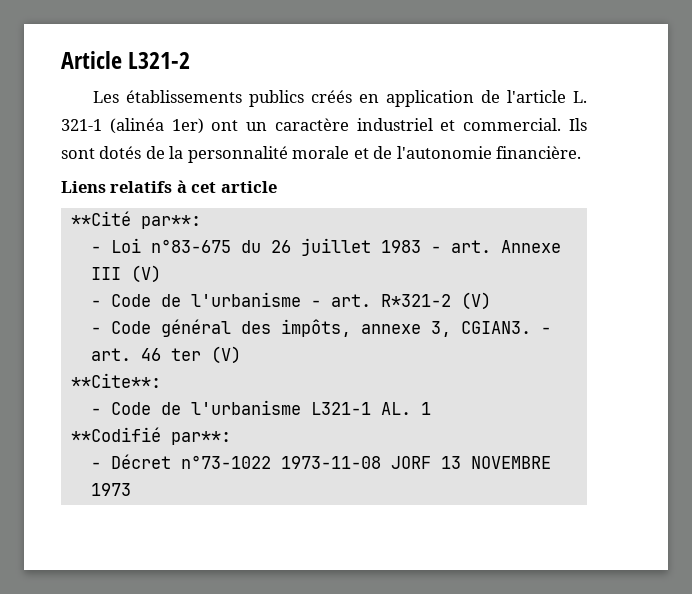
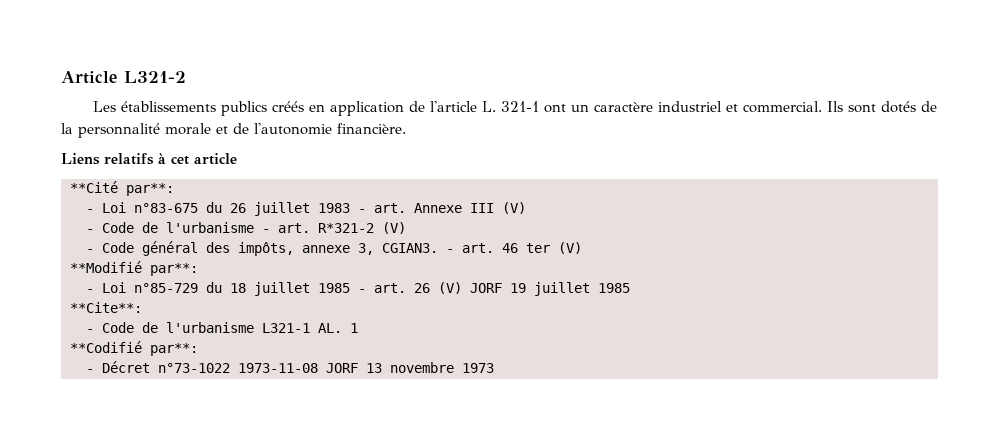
- Les établissements publics créés en application de l'article L. 321-1 (alinéa 1er) ont un caractère industriel et commercial.
+ Les établissements publics créés en application de l'article L. 321-1 ont un caractère industriel et commercial.
+ **Modifié par**:
+ - Loi n°85-729 du 18 juillet 1985 - art. 26 (V) JORF 19 juillet 1985
- - Décret n°73-1022 1973-11-08 JORF 13 NOVEMBRE 1973
+ - Décret n°73-1022 1973-11-08 JORF 13 novembre 1973

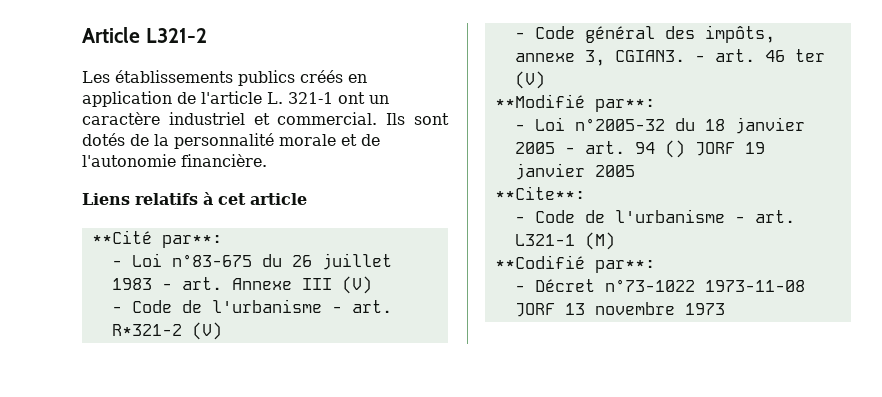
- - Loi n°85-729 du 18 juillet 1985 - art. 26 (V) JORF 19 juillet 1985
+ - Loi n°2005-32 du 18 janvier 2005 - art. 94 () JORF 19 janvier 2005
- - Code de l'urbanisme L321-1 AL. 1
+ - Code de l'urbanisme - art. L321-1 (M)

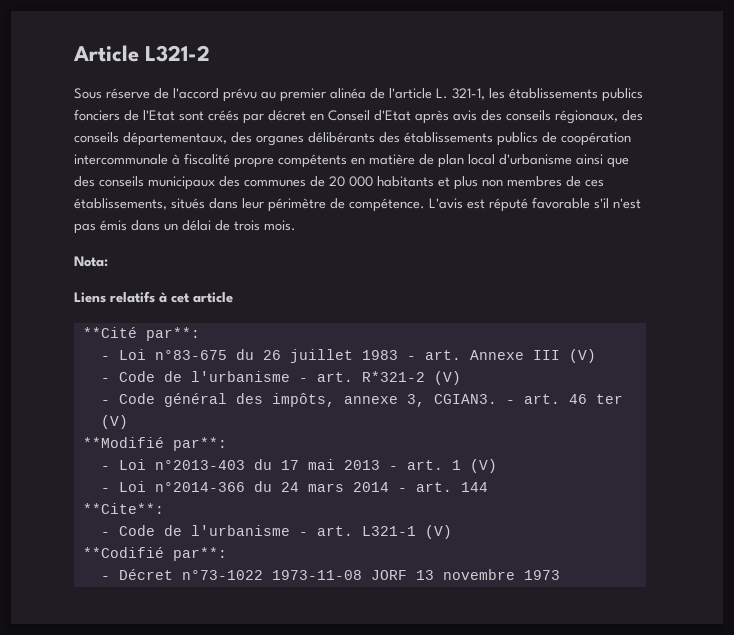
- Les établissements publics créés en application de l'article L. 321-1 ont un caractère industriel et commercial. Ils sont dotés de la personnalité morale et de l'autonomie financière.
+ Sous réserve de l'accord prévu au premier alinéa de l'article L. 321-1, les établissements publics fonciers de l'Etat sont créés par décret en Conseil d'Etat après avis des conseils régionaux, des conseils départementaux, des organes délibérants des établissements publics de coopération intercommunale à fiscalité propre compétents en matière de plan local d'urbanisme ainsi que des conseils municipaux des communes de 20 000 habitants et plus non membres de ces établissements, situés dans leur périmètre de compétence. L'avis est réputé favorable s'il n'est pas émis dans un délai de trois mois.
+ Nota:
- - Loi n°2005-32 du 18 janvier 2005 - art. 94 () JORF 19 janvier 2005
+ - Loi n°2013-403 du 17 mai 2013 - art. 1 (V)
+ - Loi n°2014-366 du 24 mars 2014 - art. 144
- - Code de l'urbanisme - art. L321-1 (M)
+ - Code de l'urbanisme - art. L321-1 (V)

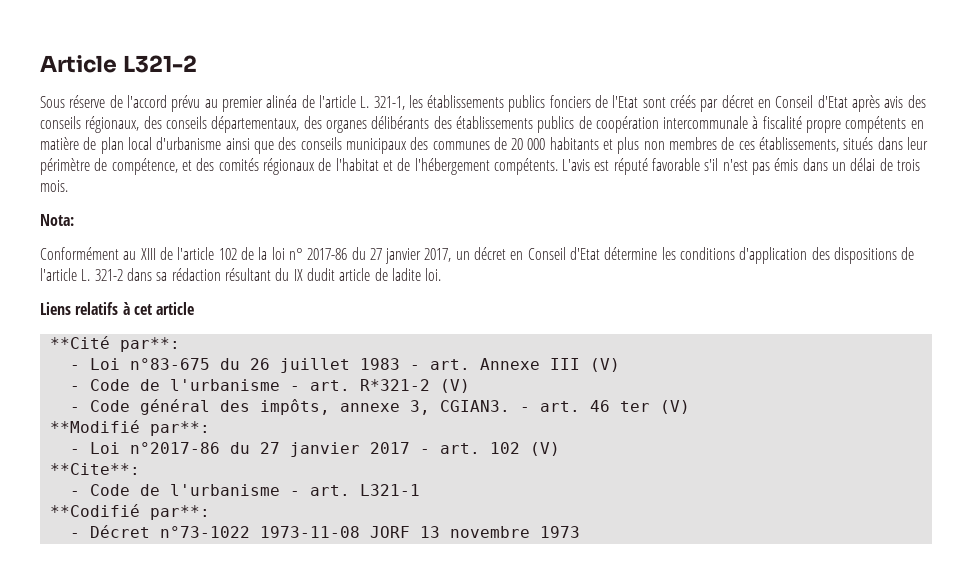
- Sous réserve de l'accord prévu au premier alinéa de l'article L. 321-1, les établissements publics fonciers de l'Etat sont créés par décret en Conseil d'Etat après avis des conseils régionaux, des conseils départementaux, des organes délibérants des établissements publics de coopération intercommunale à fiscalité propre compétents en matière de plan local d'urbanisme ainsi que des conseils municipaux des communes de 20 000 habitants et plus non membres de ces établissements, situés dans leur périmètre de compétence.
+ Sous réserve de l'accord prévu au premier alinéa de l'article L. 321-1, les établissements publics fonciers de l'Etat sont créés par décret en Conseil d'Etat après avis des conseils régionaux, des conseils départementaux, des organes délibérants des établissements publics de coopération intercommunale à fiscalité propre compétents en matière de plan local d'urbanisme ainsi que des conseils municipaux des communes de 20 000 habitants et plus non membres de ces établissements, situés dans leur périmètre de compétence, et des comités régionaux de l'habitat et de l'hébergement compétents.
+ Conformément au XIII de l'article 102 de la loi n° 2017-86 du 27 janvier 2017, un décret en Conseil d'Etat détermine les conditions d'application des dispositions de l'article L. 321-2 dans sa rédaction résultant du IX dudit article de ladite loi.
- - Loi n°2013-403 du 17 mai 2013 - art. 1 (V)
- - Loi n°2014-366 du 24 mars 2014 - art. 144
+ - Loi n°2017-86 du 27 janvier 2017 - art. 102 (V)
- - Code de l'urbanisme - art. L321-1 (V)
+ - Code de l'urbanisme - art. L321-1

